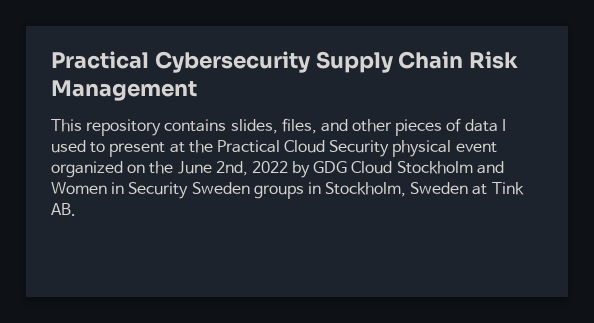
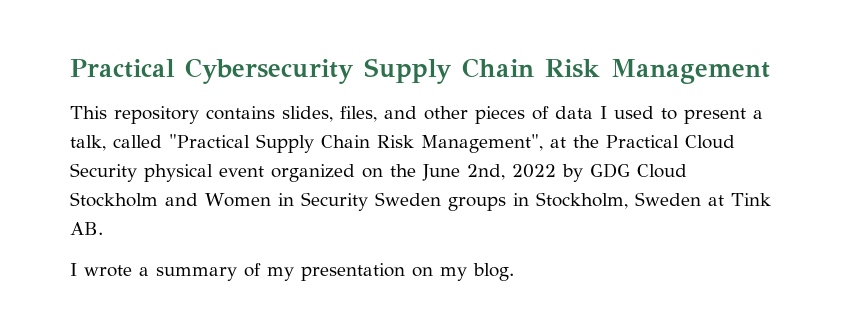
- This repository contains slides, files, and other pieces of data I used to present at the Practical Cloud Security physical event organized on the June 2nd, 2022 by GDG Cloud Stockholm and Women in Security Sweden groups in Stockholm, Sweden at Tink AB.
+ This repository contains slides, files, and other pieces of data I used to present a talk, called "Practical Supply Chain Risk Management", at the Practical Cloud Security physical event organized on the June 2nd, 2022 by GDG Cloud Stockholm and Women in Security Sweden groups in Stockholm, Sweden at Tink AB.
+ I wrote a summary of my presentation on my blog.

